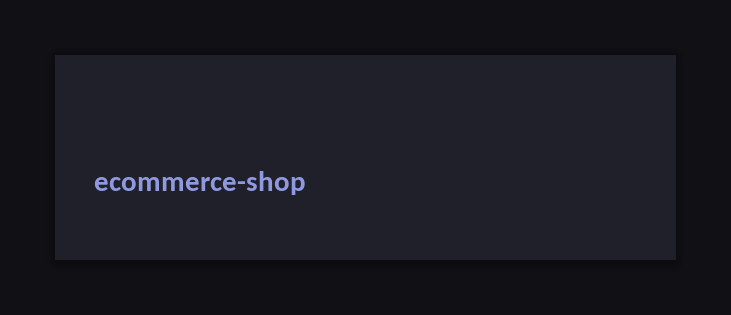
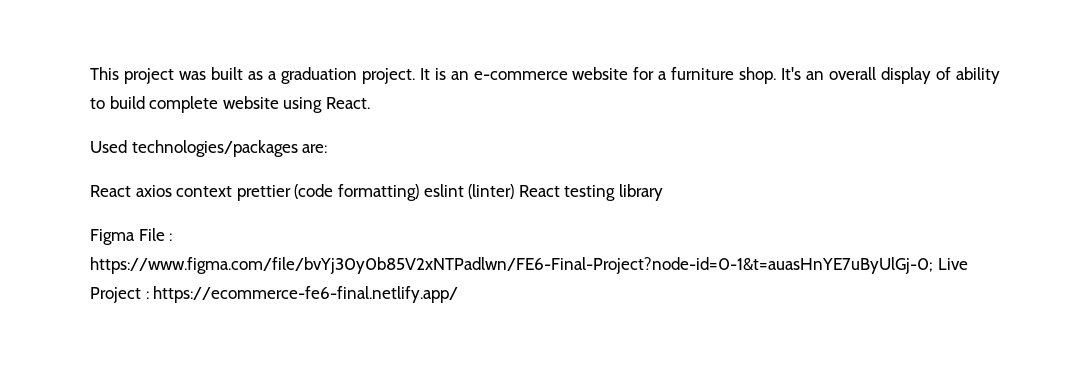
- ecommerce-shop
+ This project was built as a graduation project. It is an e-commerce website for a furniture shop. It's an overall display of ability to build complete website using React.
+ Used technologies/packages are:
+ React axios context prettier (code formatting) eslint (linter) React testing library
+ Figma File : https://www.figma.com/file/bvYj30y0b85V2xNTPadlwn/FE6-Final-Project?node-id=0-1&t=auasHnYE7uByUlGj-0; Live Project : https://ecommerce-fe6-final.netlify.app/

